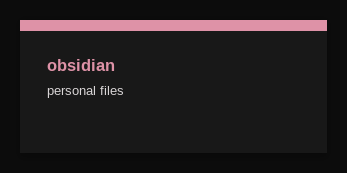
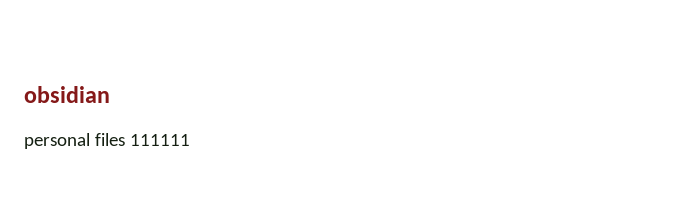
- personal files
+ personal files 111111

